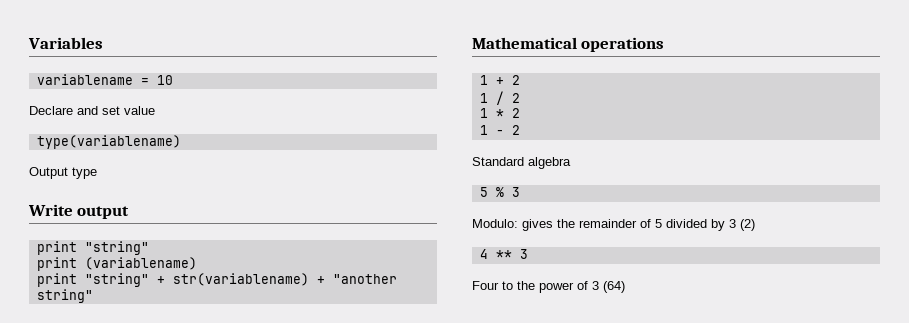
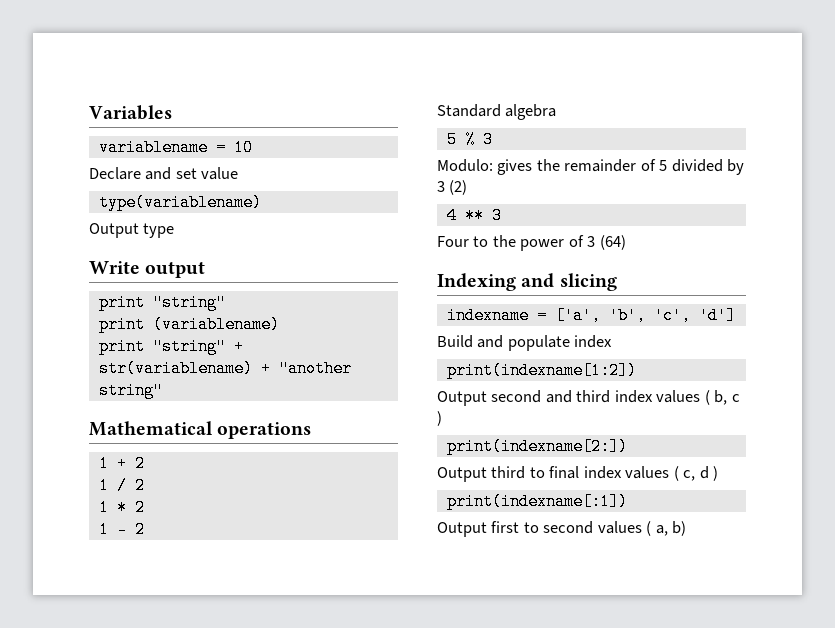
+ Indexing and slicing
+ indexname = ['a', 'b', 'c', 'd']
+ Build and populate index
+ print(indexname[1:2])
+ Output second and third index values ( b, c )
+ print(indexname[2:])
+ Output third to final index values ( c, d )
+ print(indexname[:1])
+ Output first to second values ( a, b)

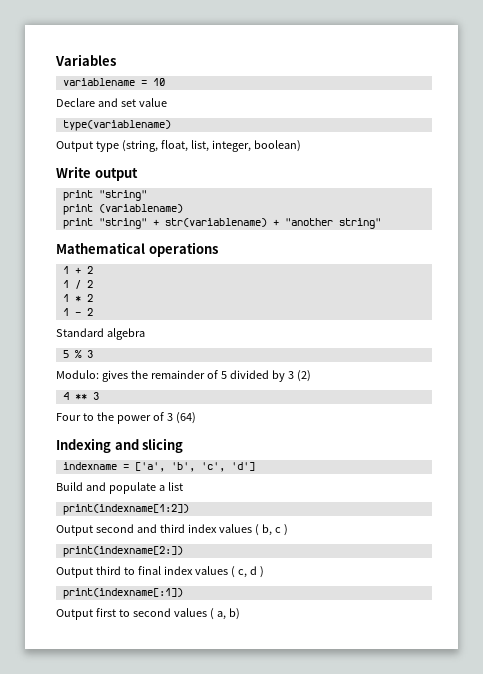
- Output type
+ Output type (string, float, list, integer, boolean)
- Build and populate index
+ Build and populate a list

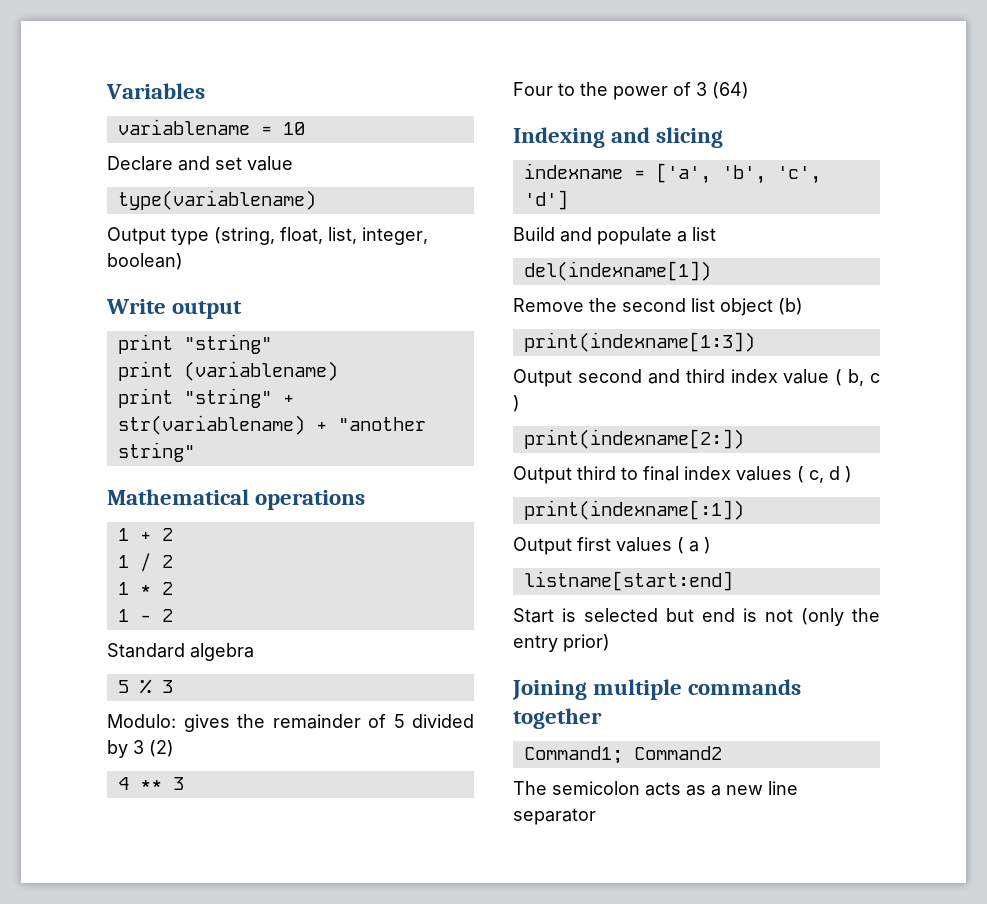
- print(indexname[1:2])
+ del(indexname[1])
+ Remove the second list object (b)
+ print(indexname[1:3])
- Output second and third index values ( b, c )
+ Output second and third index value ( b, c )
- Output first to second values ( a, b)
+ Output first values ( a )
+ listname[start:end]
+ Start is selected but end is not (only the entry prior)
+ Joining multiple commands together
+ Command1; Command2
+ The semicolon acts as a new line separator

